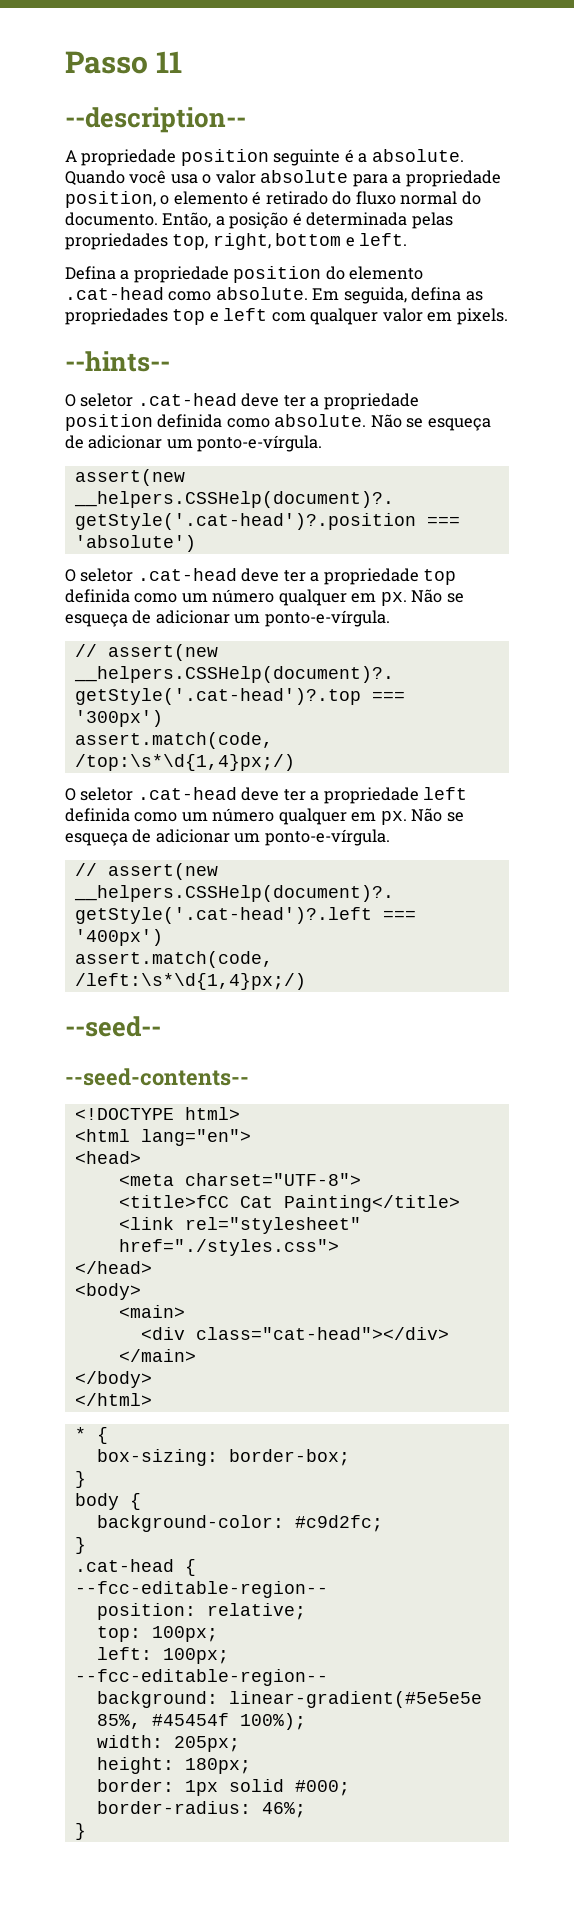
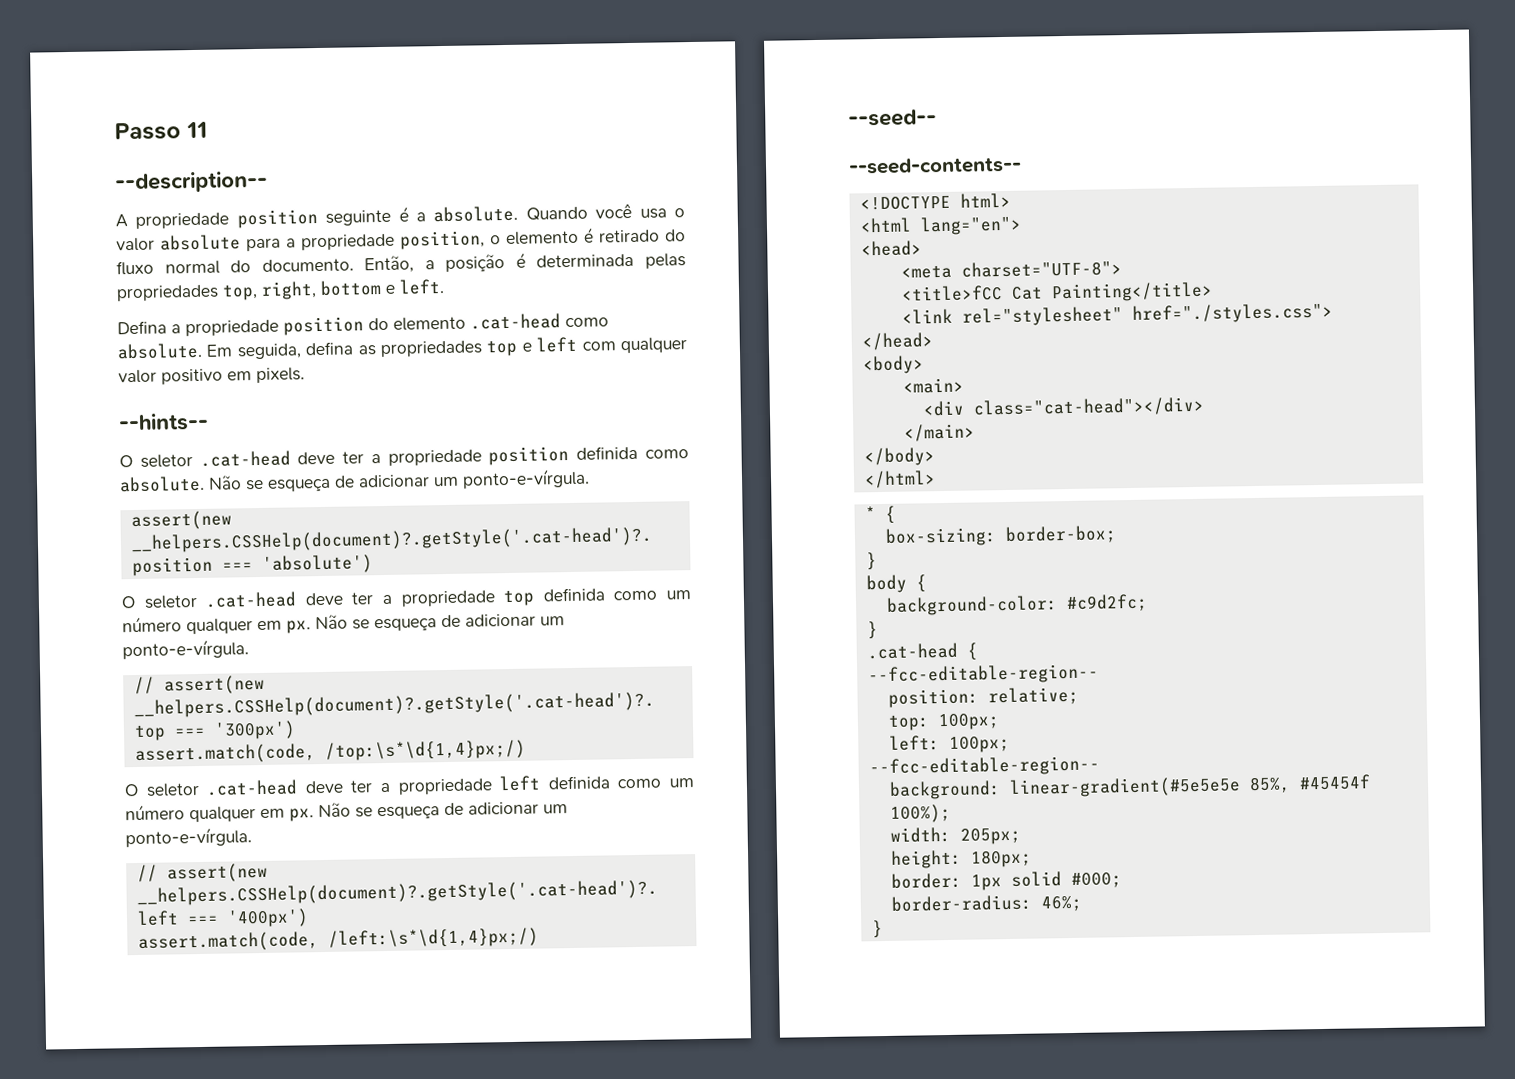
- Em seguida, defina as propriedades top e left com qualquer valor em pixels.
+ Em seguida, defina as propriedades top e left com qualquer valor positivo em pixels.

